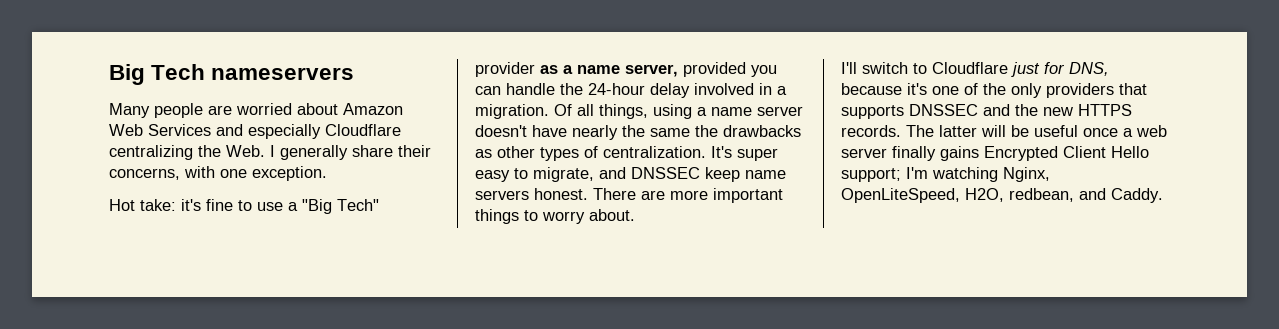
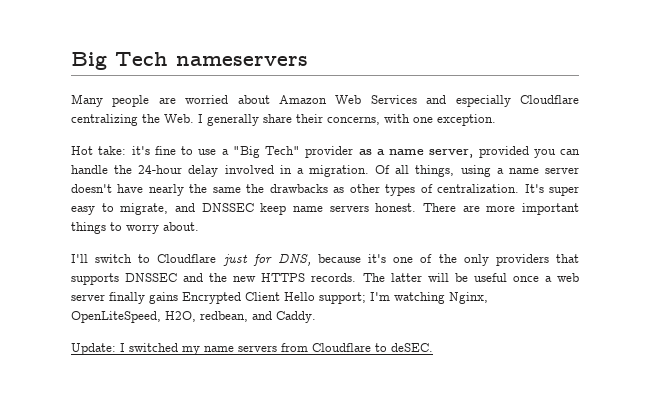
+ Update: I switched my name servers from Cloudflare to deSEC.

